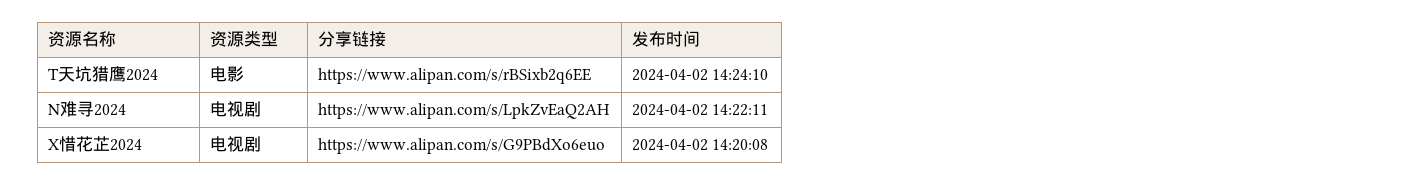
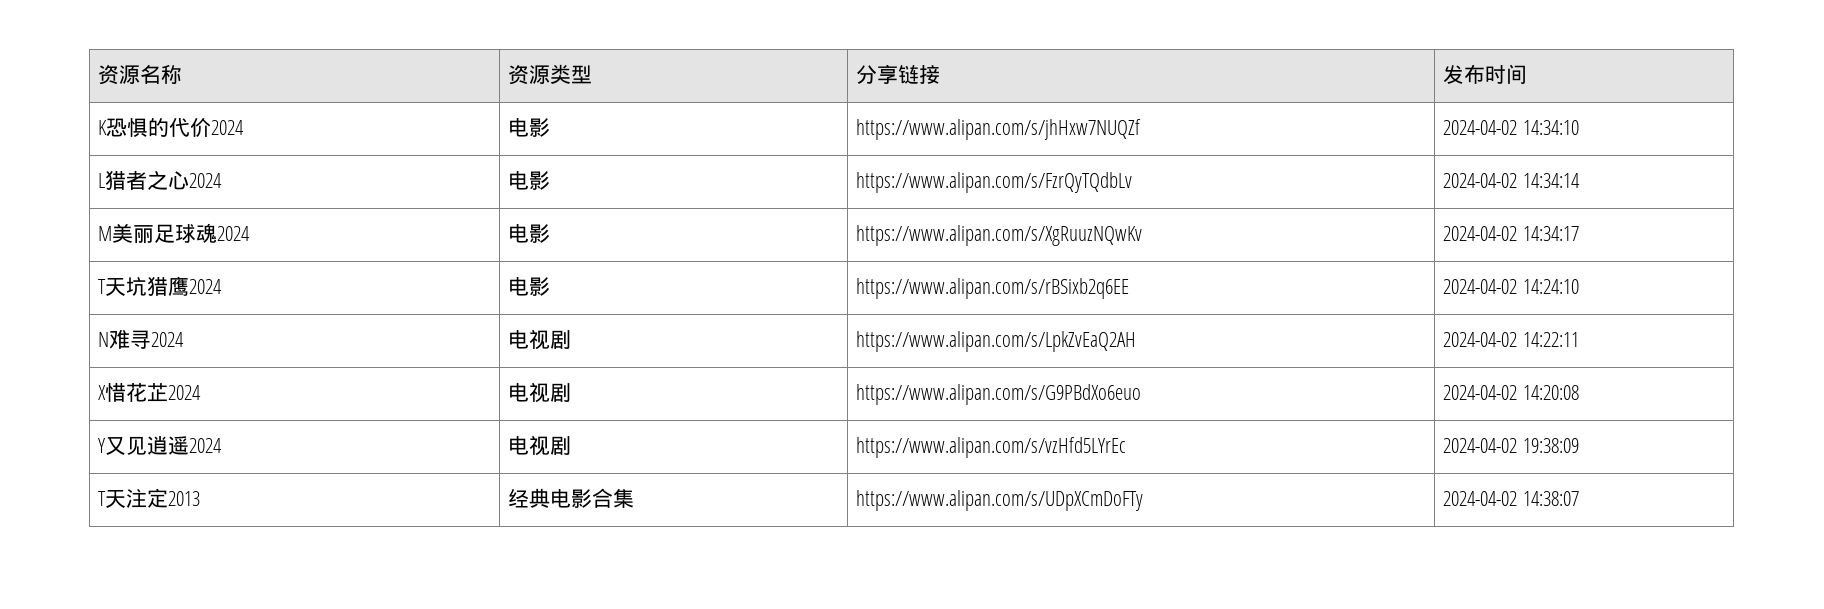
+ K恐惧的代价2024 | 电影 | https://www.alipan.com/s/jhHxw7NUQZf | 2024-04-02 14:34:10
+ L猎者之心2024 | 电影 | https://www.alipan.com/s/FzrQyTQdbLv | 2024-04-02 14:34:14
+ M美丽足球魂2024 | 电影 | https://www.alipan.com/s/XgRuuzNQwKv | 2024-04-02 14:34:17
+ Y又见逍遥2024 | 电视剧 | https://www.alipan.com/s/vzHfd5LYrEc | 2024-04-02 19:38:09
+ T天注定2013 | 经典电影合集 | https://www.alipan.com/s/UDpXCmDoFTy | 2024-04-02 14:38:07

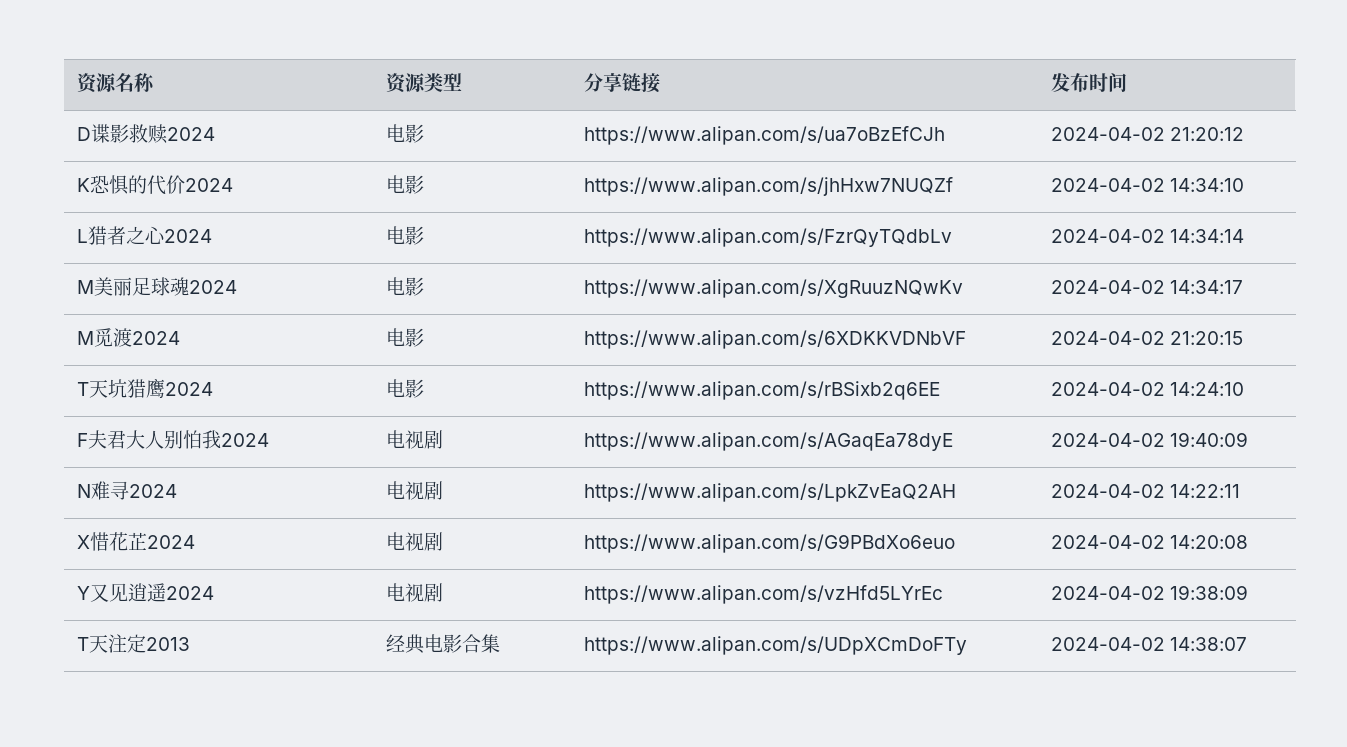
+ D谍影救赎2024 | 电影 | https://www.alipan.com/s/ua7oBzEfCJh | 2024-04-02 21:20:12
+ M觅渡2024 | 电影 | https://www.alipan.com/s/6XDKKVDNbVF | 2024-04-02 21:20:15
+ F夫君大人别怕我2024 | 电视剧 | https://www.alipan.com/s/AGaqEa78dyE | 2024-04-02 19:40:09

